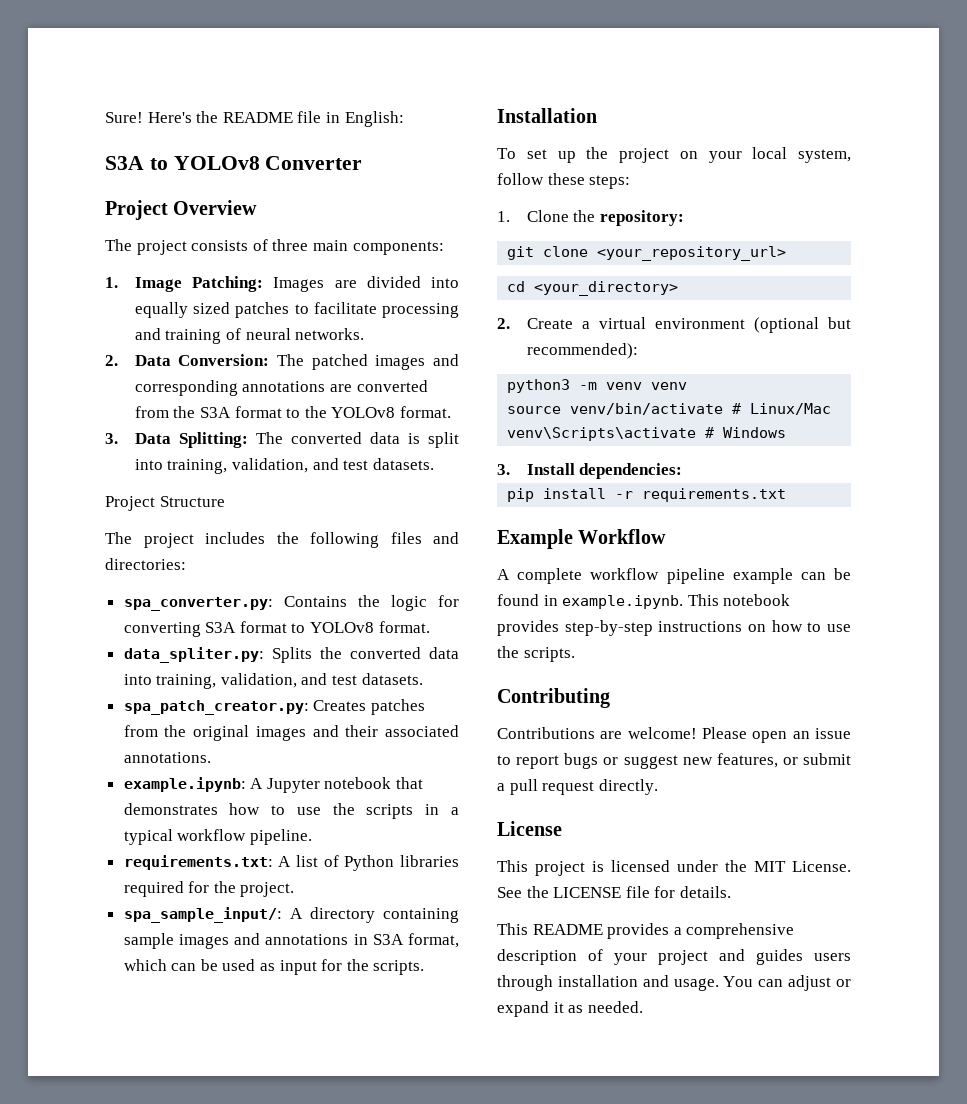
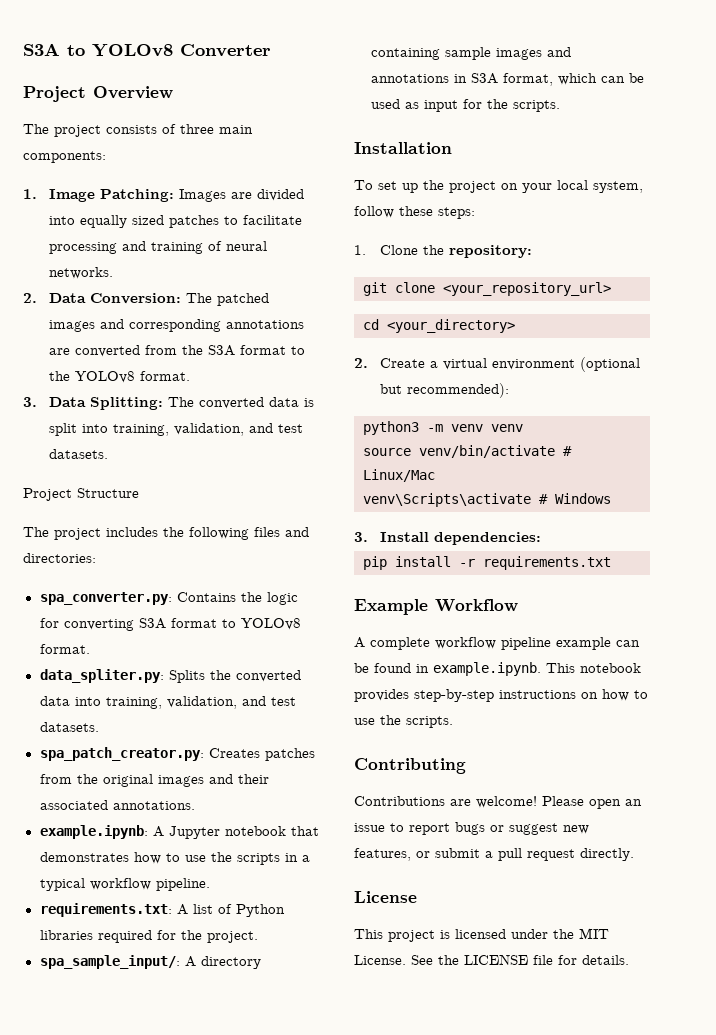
- Sure! Here's the README file in English:
- This README provides a comprehensive description of your project and guides users through installation and usage. You can adjust or expand it as needed.

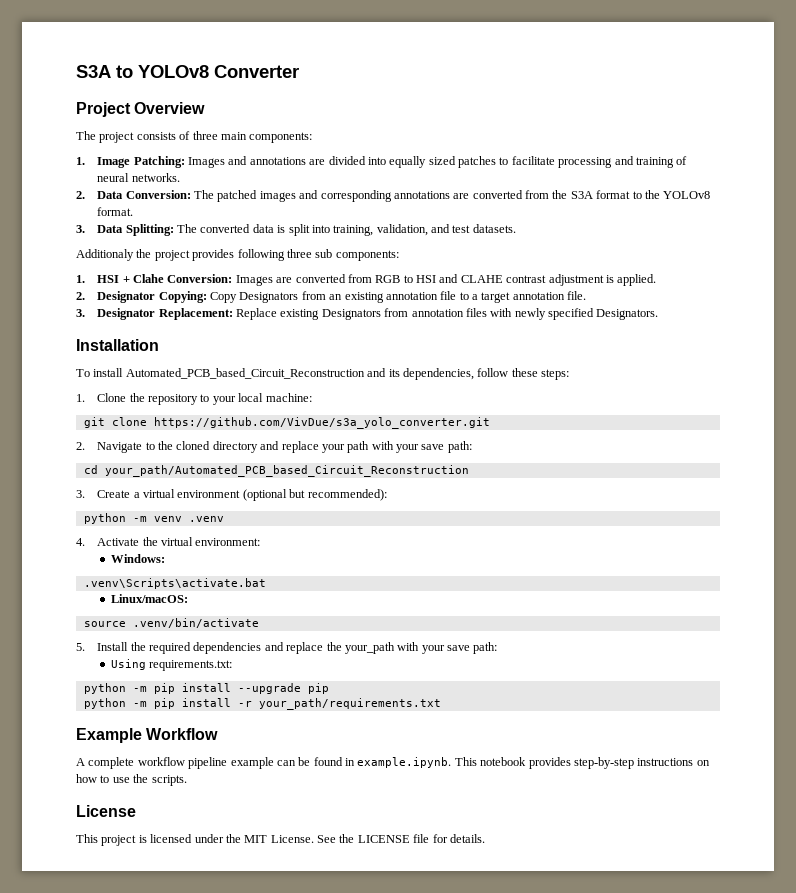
- 1. Image Patching: Images are divided into equally sized patches to facilitate processing and training of neural networks.
+ 1. Image Patching: Images and annotations are divided into equally sized patches to facilitate processing and training of neural networks.
- Project Structure
- The project includes the following files and directories:
- spa_converter.py: Contains the logic for converting S3A format to YOLOv8 format.
- data_spliter.py: Splits the converted data into training, validation, and test datasets.
- spa_patch_creator.py: Creates patches from the original images and their associated annotations.
- example.ipynb: A Jupyter notebook that demonstrates how to use the scripts in a typical workflow pipeline.
- requirements.txt: A list of Python libraries required for the project.
- spa_sample_input/: A directory containing sample images and annotations in S3A format, which can be used as input for the scripts.
+ Additionaly the project provides following three sub components:
+ 1. HSI + Clahe Conversion: Images are converted from RGB to HSI and CLAHE contrast adjustment is applied.
+ 2. Designator Copying: Copy Designators from an existing annotation file to a target annotation file.
+ 3. Designator Replacement: Replace existing Designators from annotation files with newly specified Designators.
  Installation
- To set up the project on your local system, follow these steps:
+ To install Automated_PCB_based_Circuit_Reconstruction and its dependencies, follow these steps:
- 1. Clone the repository:
- git clone <your_repository_url>
+ 1. Clone the repository to your local machine:
+ git clone https://github.com/VivDue/s3a_yolo_converter.git
+ 2. Navigate to the cloned directory and replace your path with your save path:
- cd <your_directory>
- 2. Create a virtual environment (optional but recommended):
+ cd your_path/Automated_PCB_based_Circuit_Reconstruction
+ 3. Create a virtual environment (optional but recommended):
- python3 -m venv venv
- source venv/bin/activate # Linux/Mac
- venv\Scripts\activate # Windows
- 3. Install dependencies:
- pip install -r requirements.txt
+ python -m venv .venv
+ 4. Activate the virtual environment:
+ Windows:
+ .venv\Scripts\activate.bat
+ Linux/macOS:
+ source .venv/bin/activate
+ 5. Install the required dependencies and replace the your_path with your save path:
+ Using requirements.txt:
+ python -m pip install --upgrade pip
+ python -m pip install -r your_path/requirements.txt
- Contributing
- Contributions are welcome! Please open an issue to report bugs or suggest new features, or submit a pull request directly.

